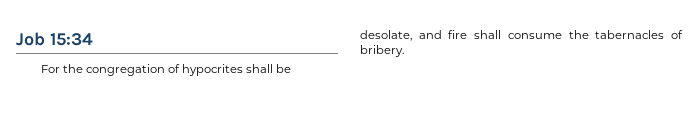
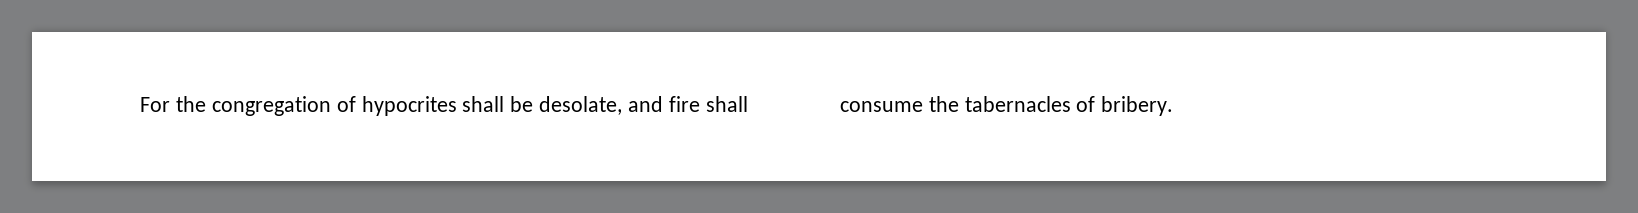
- Job 15:34

